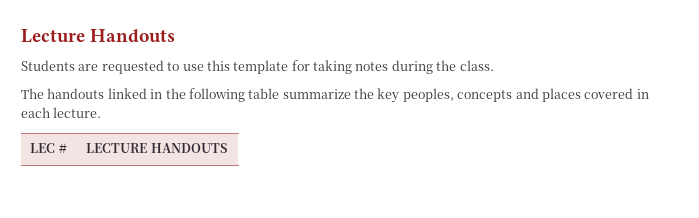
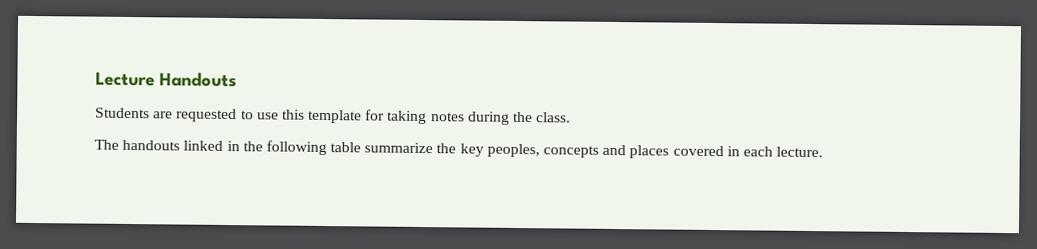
- LEC # | LECTURE HANDOUTS

